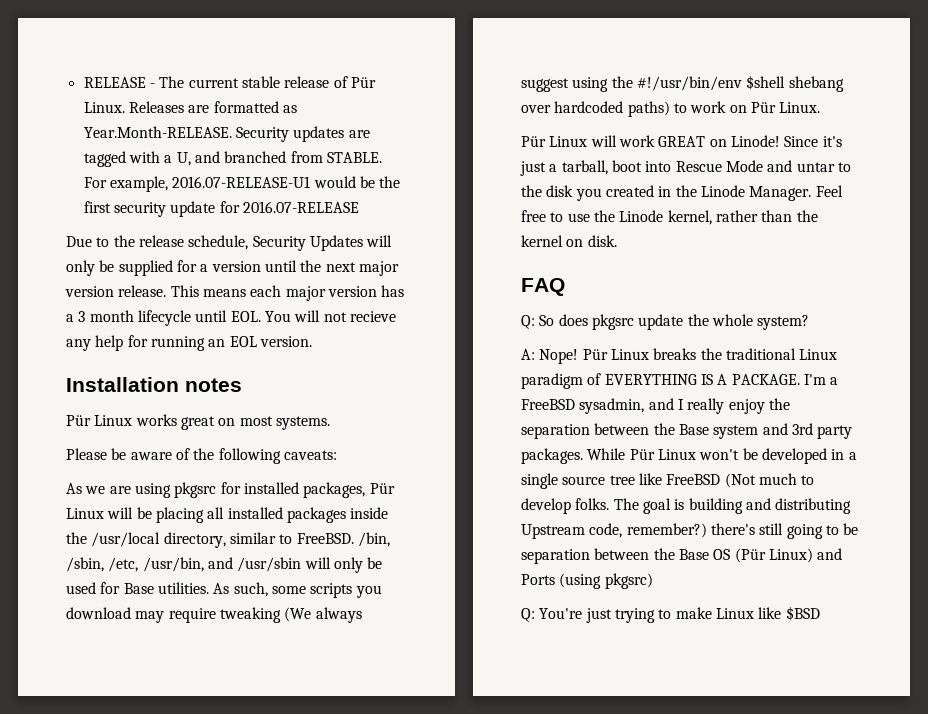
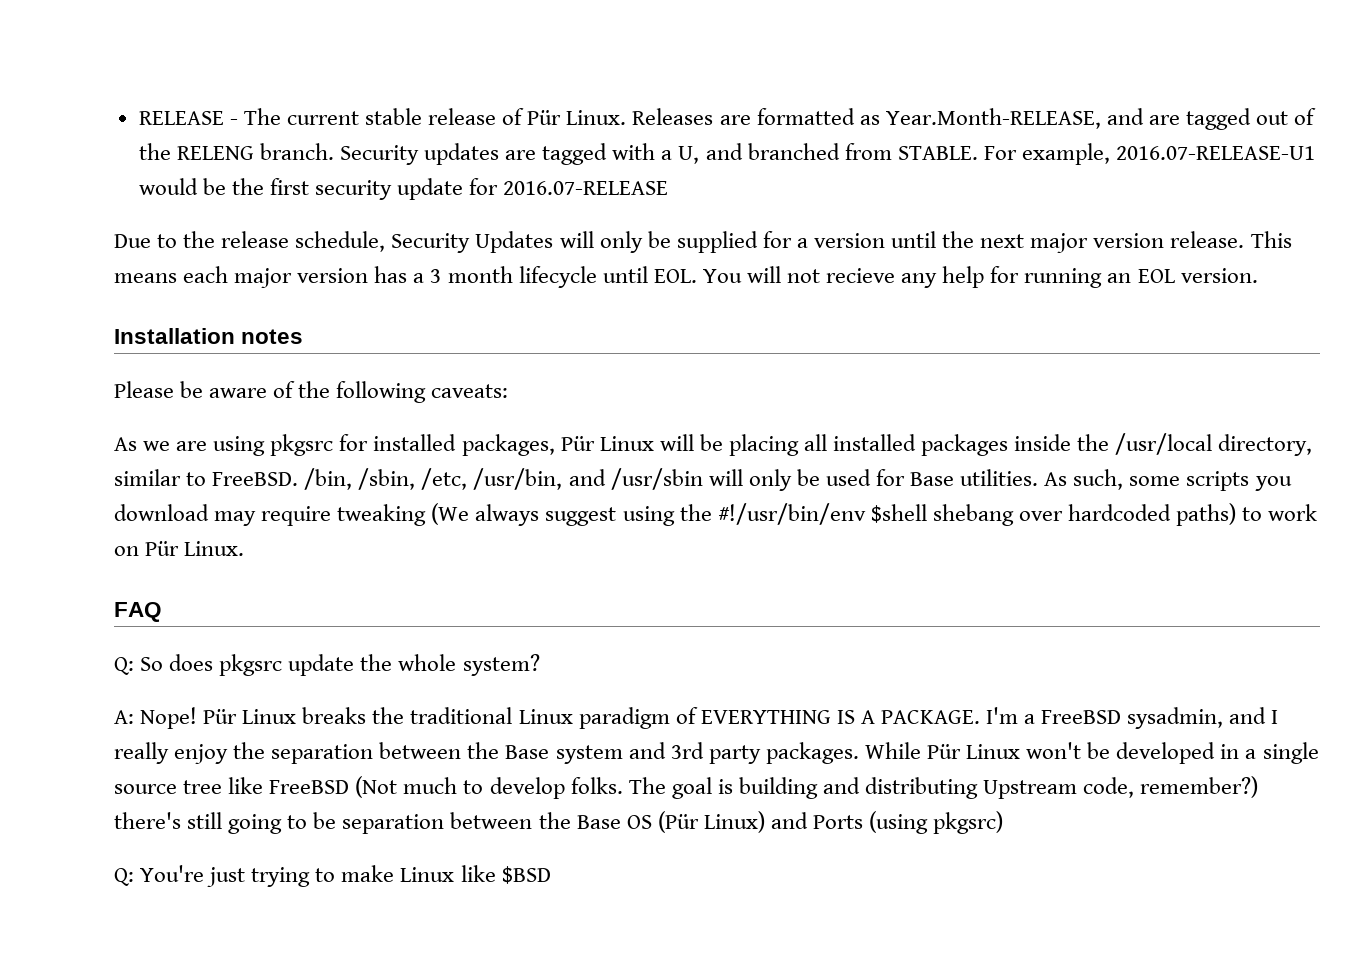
- Releases are formatted as Year.Month-RELEASE. Security updates are tagged with a U, and branched from STABLE.
+ Releases are formatted as Year.Month-RELEASE, and are tagged out of the RELENG branch. Security updates are tagged with a U, and branched from STABLE.
- Pür Linux works great on most systems.
- Pür Linux will work GREAT on Linode! Since it's just a tarball, boot into Rescue Mode and untar to the disk you created in the Linode Manager. Feel free to use the Linode kernel, rather than the kernel on disk.

